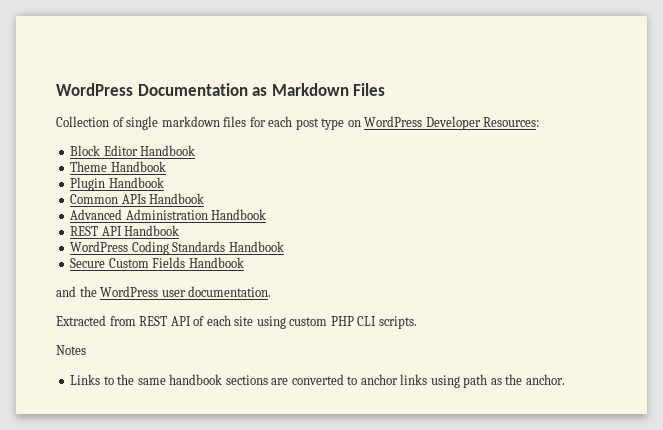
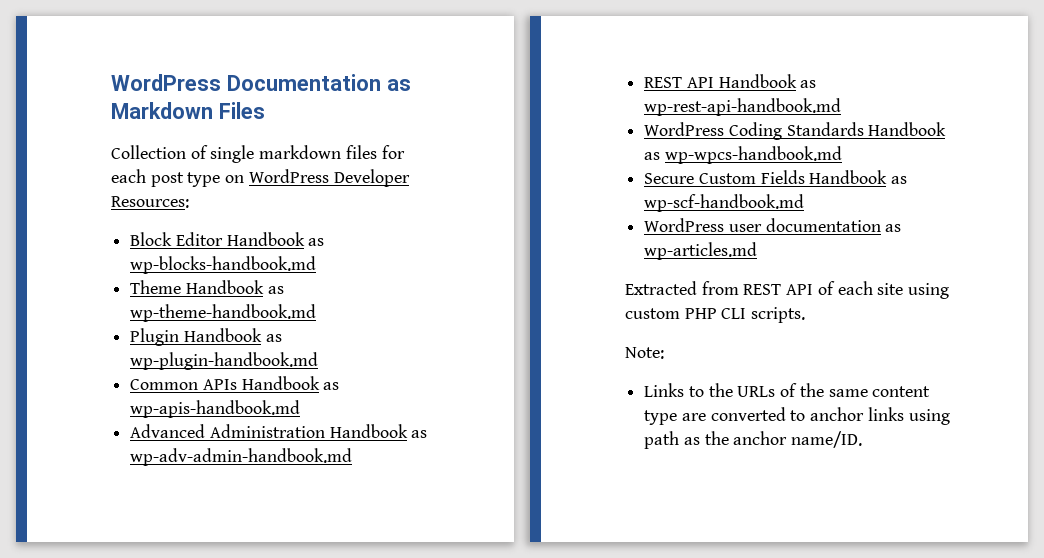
- Block Editor Handbook
+ Block Editor Handbook as wp-blocks-handbook.md
- Theme Handbook
+ Theme Handbook as wp-theme-handbook.md
- Plugin Handbook
+ Plugin Handbook as wp-plugin-handbook.md
- Common APIs Handbook
+ Common APIs Handbook as wp-apis-handbook.md
- Advanced Administration Handbook
+ Advanced Administration Handbook as wp-adv-admin-handbook.md
- REST API Handbook
+ REST API Handbook as wp-rest-api-handbook.md
- WordPress Coding Standards Handbook
+ WordPress Coding Standards Handbook as wp-wpcs-handbook.md
- Secure Custom Fields Handbook
- and the WordPress user documentation.
+ Secure Custom Fields Handbook as wp-scf-handbook.md
+ WordPress user documentation as wp-articles.md
- Notes
+ Note:
- Links to the same handbook sections are converted to anchor links using path as the anchor.
+ Links to the URLs of the same content type are converted to anchor links using path as the anchor name/ID.

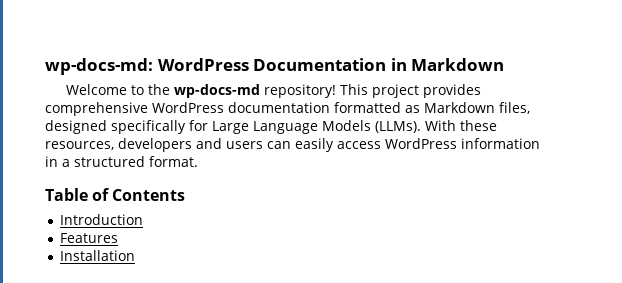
- WordPress Documentation as Markdown Files
- Collection of single markdown files for each post type on WordPress Developer Resources:
- Block Editor Handbook as wp-blocks-handbook.md
- Theme Handbook as wp-theme-handbook.md
- Plugin Handbook as wp-plugin-handbook.md
- Common APIs Handbook as wp-apis-handbook.md
- Advanced Administration Handbook as wp-adv-admin-handbook.md
- REST API Handbook as wp-rest-api-handbook.md
- WordPress Coding Standards Handbook as wp-wpcs-handbook.md
- Secure Custom Fields Handbook as wp-scf-handbook.md
- WordPress user documentation as wp-articles.md
- Extracted from REST API of each site using custom PHP CLI scripts.
- Note:
- Links to the URLs of the same content type are converted to anchor links using path as the anchor name/ID.
+ wp-docs-md: WordPress Documentation in Markdown
+ Welcome to the wp-docs-md repository! This project provides comprehensive WordPress documentation formatted as Markdown files, designed specifically for Large Language Models (LLMs). With these resources, developers and users can easily access WordPress information in a structured format.
+ Table of Contents
+ Introduction
+ Features
+ Installation

